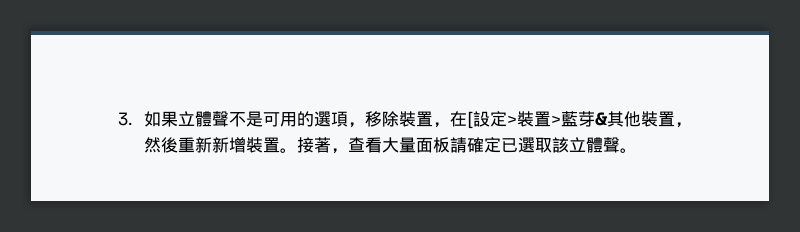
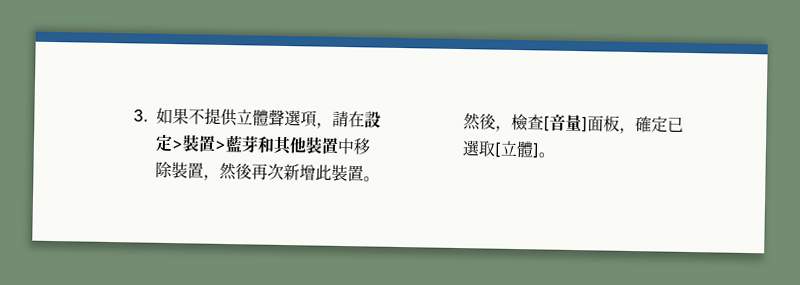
- 3.如果立體聲不是可用的選項，移除裝置，在[設定>裝置>藍芽&其他裝置，然後重新新增裝置。接著，查看大量面板請確定已選取該立體聲。
+ 3.如果不提供立體聲選項，請在設定>裝置>藍芽和其他裝置中移除裝置，然後再次新增此裝置。然後，檢查[音量]面板，確定已選取[立體]。

